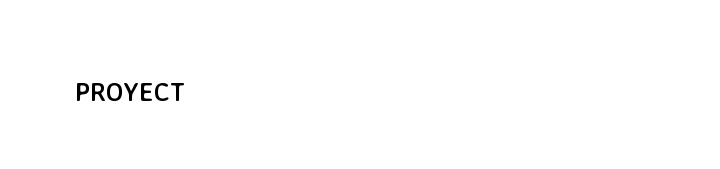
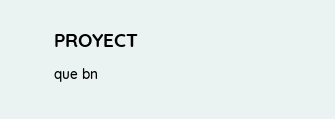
+ que bn

